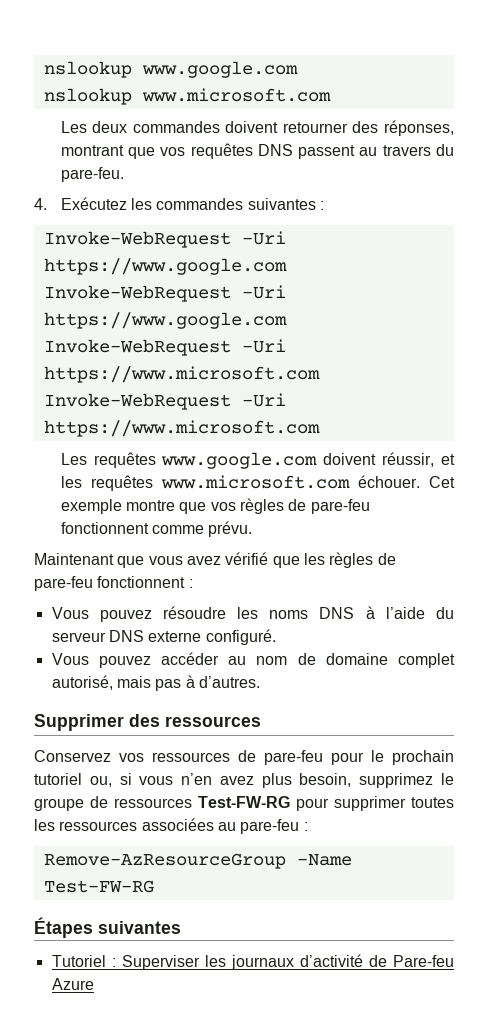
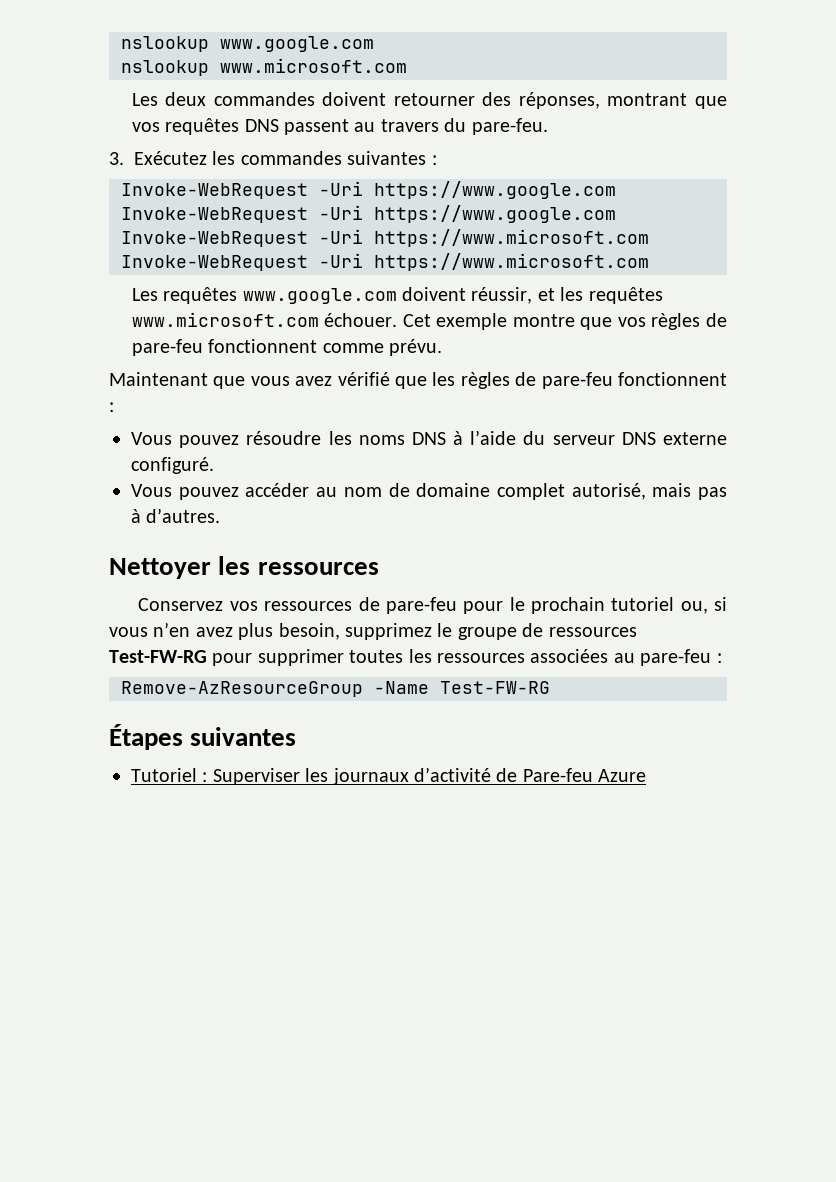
- 4. Exécutez les commandes suivantes :
+ 3. Exécutez les commandes suivantes :
- Supprimer des ressources
+ Nettoyer les ressources

